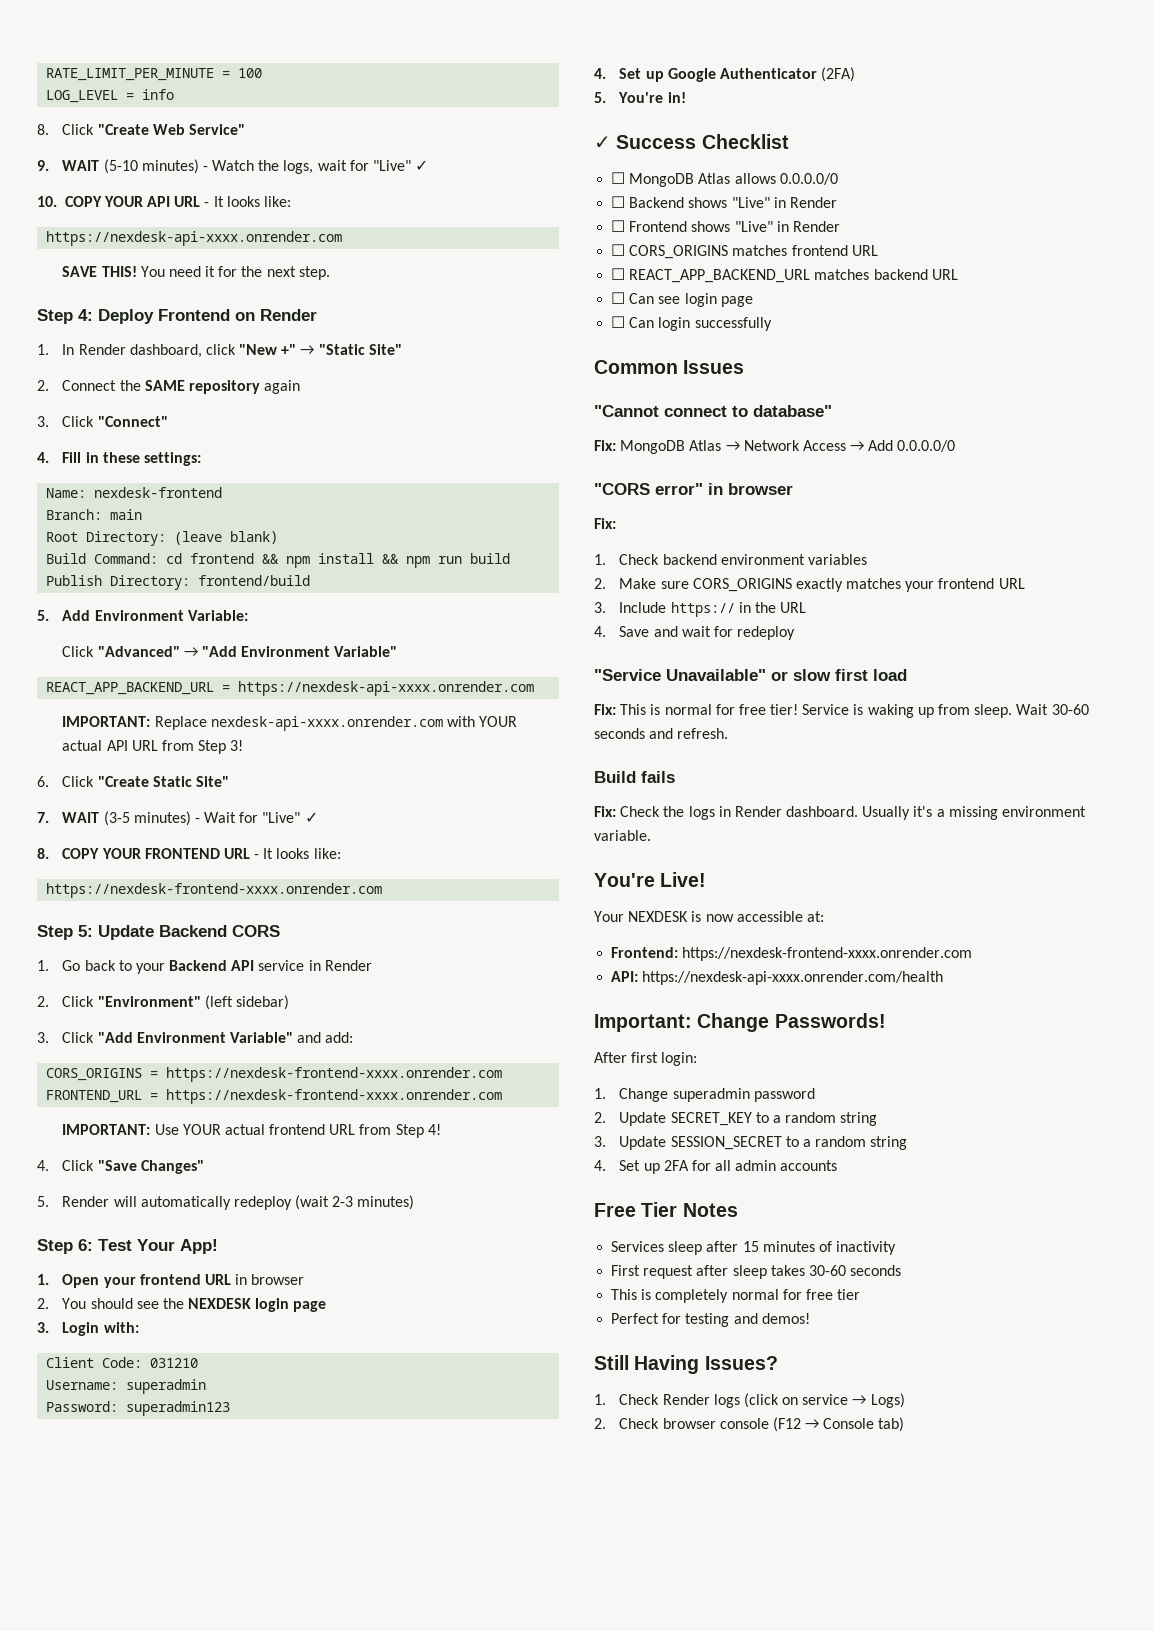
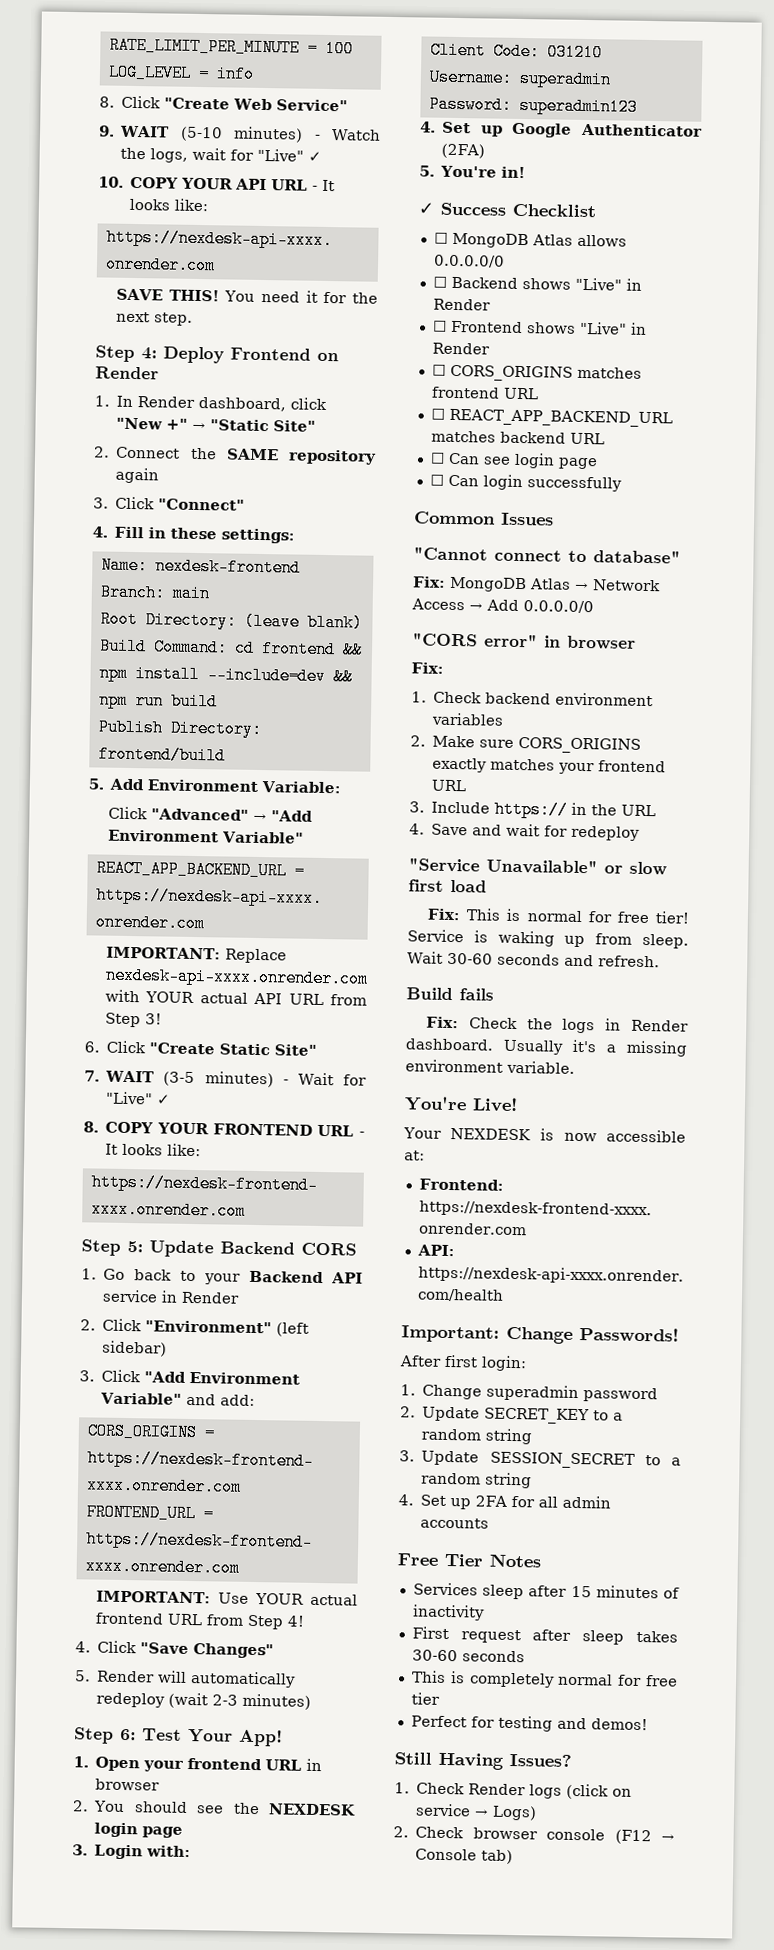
- Build Command: cd frontend && npm install && npm run build
+ Build Command: cd frontend && npm install --include=dev && npm run build

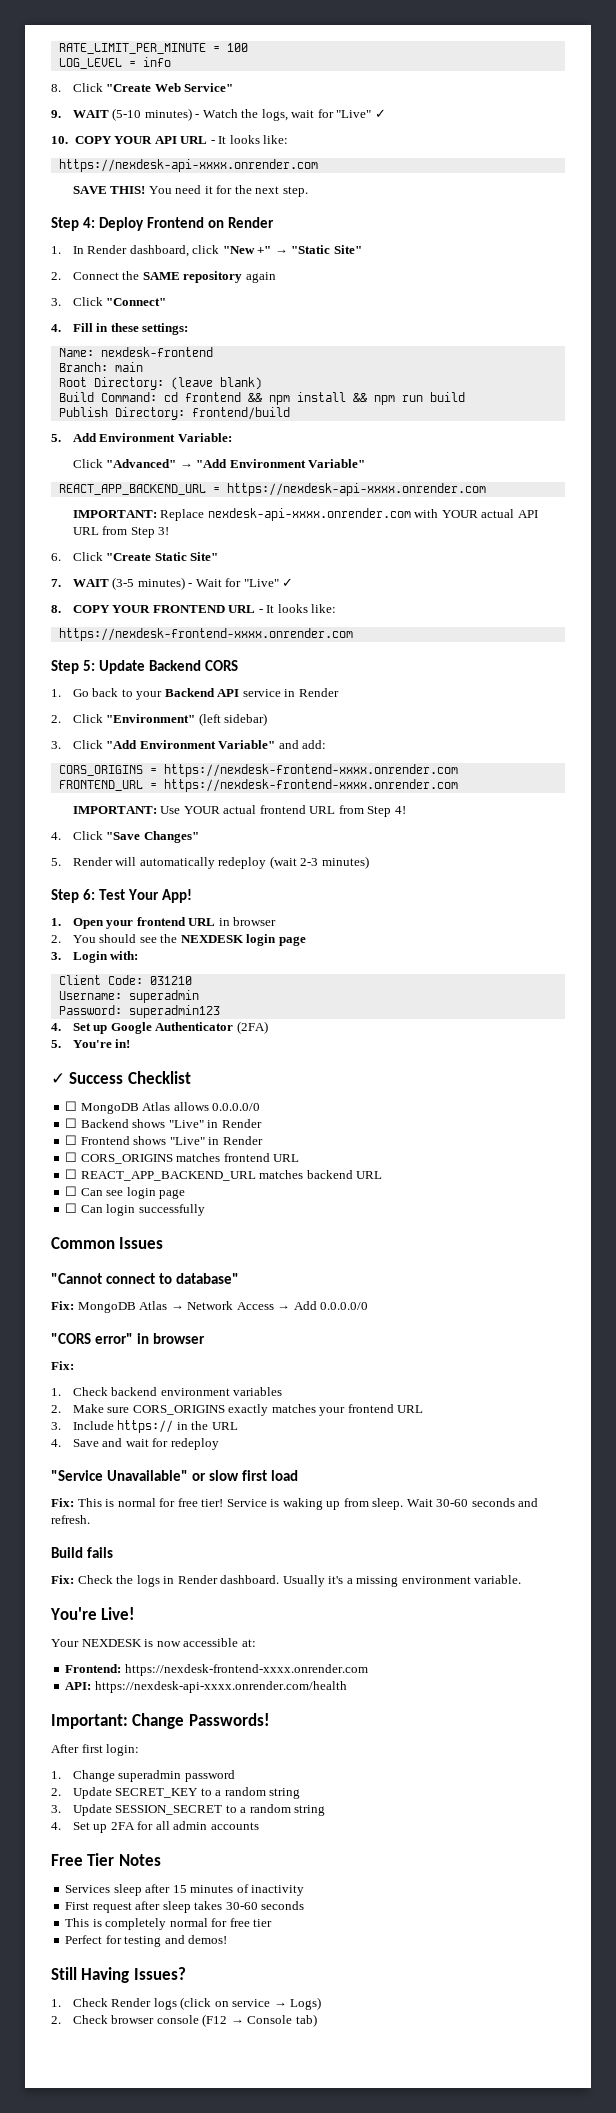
- Build Command: cd frontend && npm install --include=dev && npm run build
+ Build Command: cd frontend && npm install && npm run build

